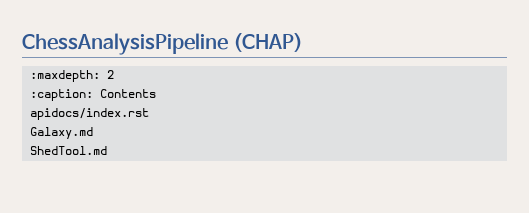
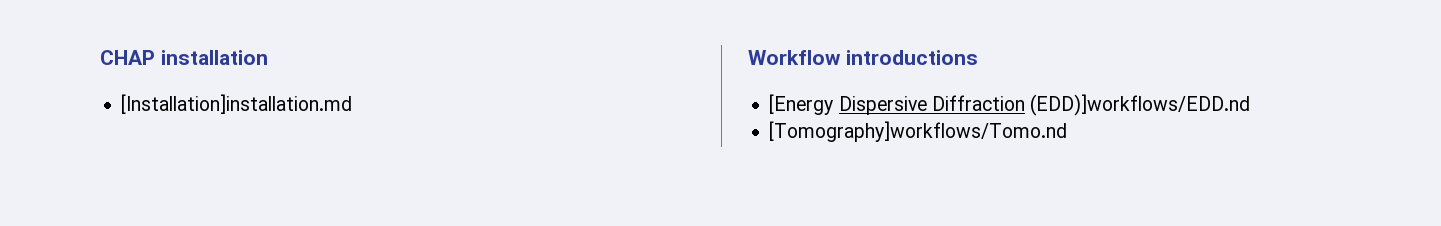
- ChessAnalysisPipeline (CHAP)
- :maxdepth: 2
- :caption: Contents
- apidocs/index.rst
- Galaxy.md
- ShedTool.md
+ CHAP installation
+ [Installation]installation.md
+ Workflow introductions
+ [Energy Dispersive Diffraction (EDD)]workflows/EDD.nd
+ [Tomography]workflows/Tomo.nd

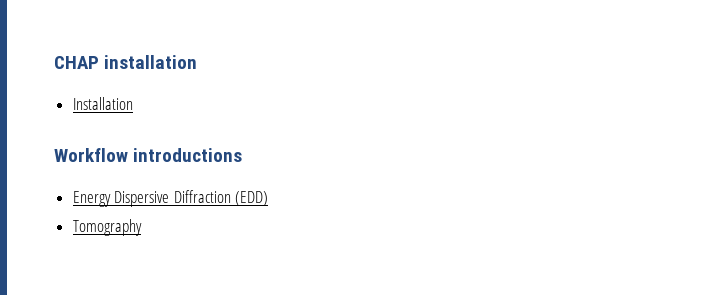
- [Installation]installation.md
+ Installation
- [Energy Dispersive Diffraction (EDD)]workflows/EDD.nd
- [Tomography]workflows/Tomo.nd
+ Energy Dispersive Diffraction (EDD)
+ Tomography

